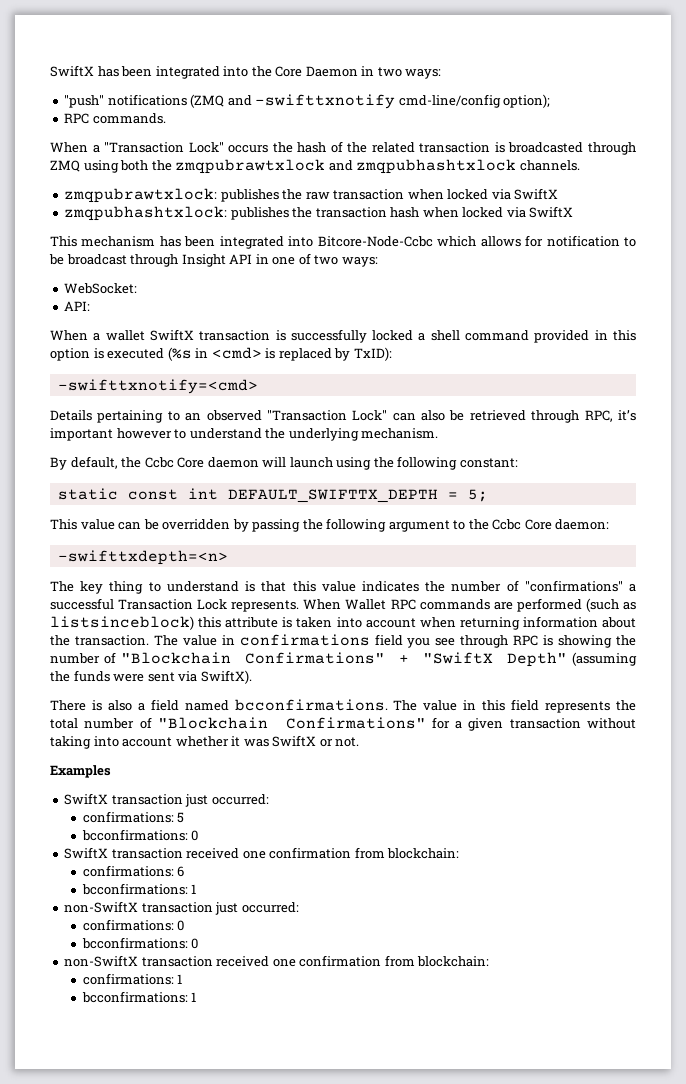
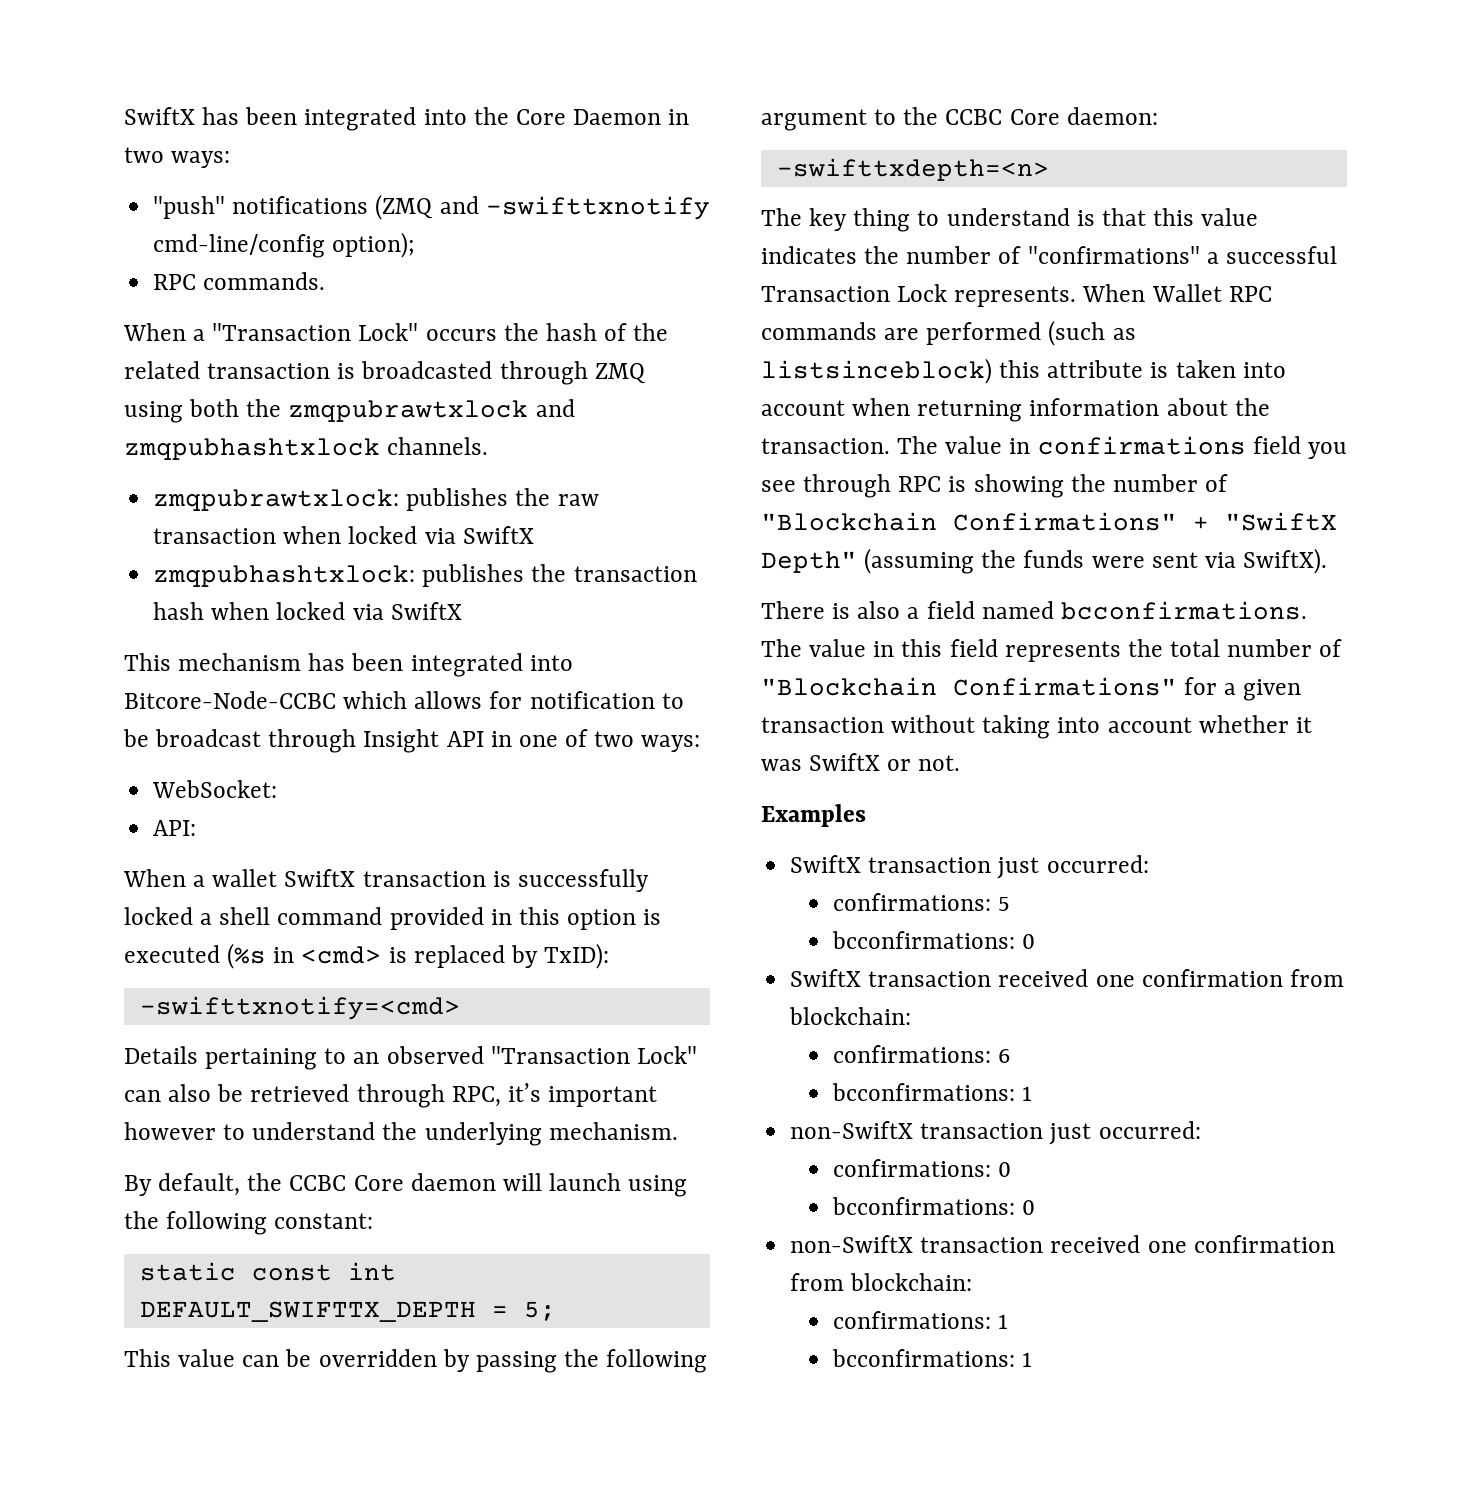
- This mechanism has been integrated into Bitcore-Node-Ccbc which allows for notification to be broadcast through Insight API in one of two ways:
+ This mechanism has been integrated into Bitcore-Node-CCBC which allows for notification to be broadcast through Insight API in one of two ways:
- By default, the Ccbc Core daemon will launch using the following constant:
+ By default, the CCBC Core daemon will launch using the following constant:
- This value can be overridden by passing the following argument to the Ccbc Core daemon:
+ This value can be overridden by passing the following argument to the CCBC Core daemon:

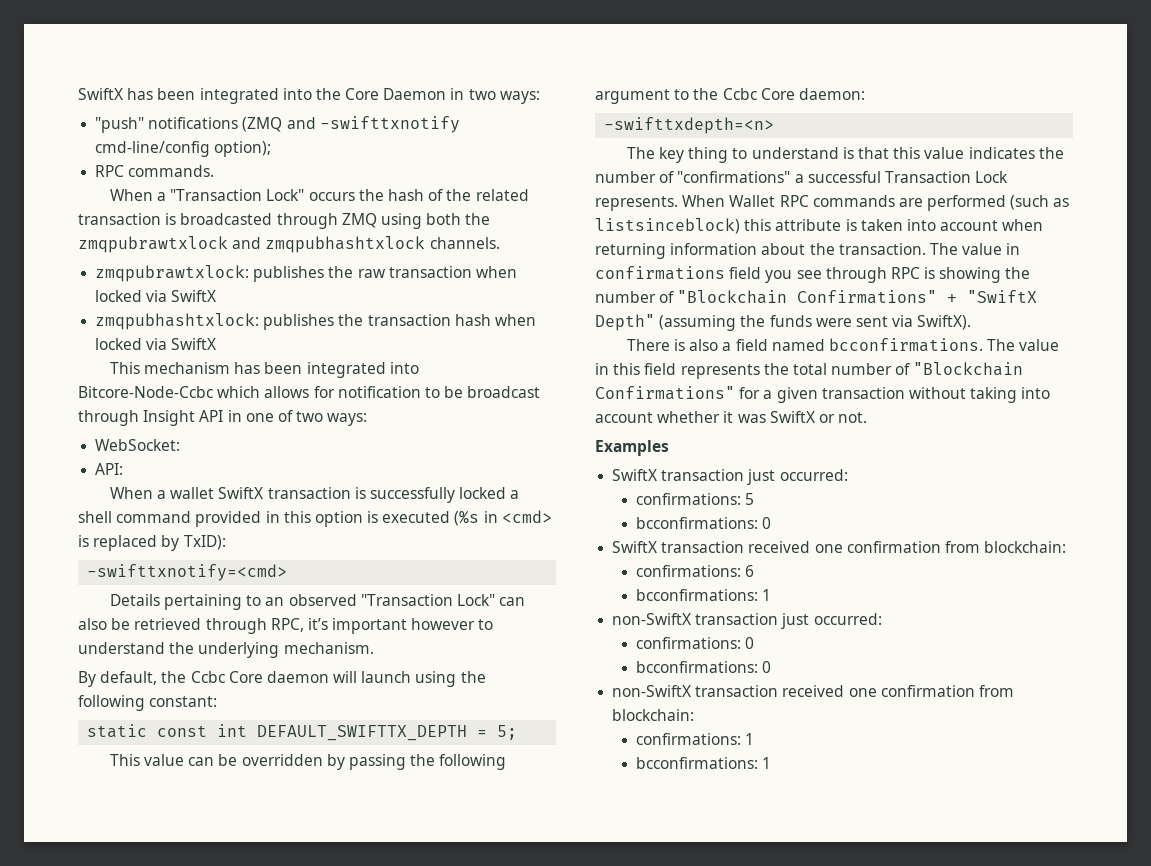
- This mechanism has been integrated into Bitcore-Node-CCBC which allows for notification to be broadcast through Insight API in one of two ways:
+ This mechanism has been integrated into Bitcore-Node-Ccbc which allows for notification to be broadcast through Insight API in one of two ways:
- By default, the CCBC Core daemon will launch using the following constant:
+ By default, the Ccbc Core daemon will launch using the following constant:
- This value can be overridden by passing the following argument to the CCBC Core daemon:
+ This value can be overridden by passing the following argument to the Ccbc Core daemon:

